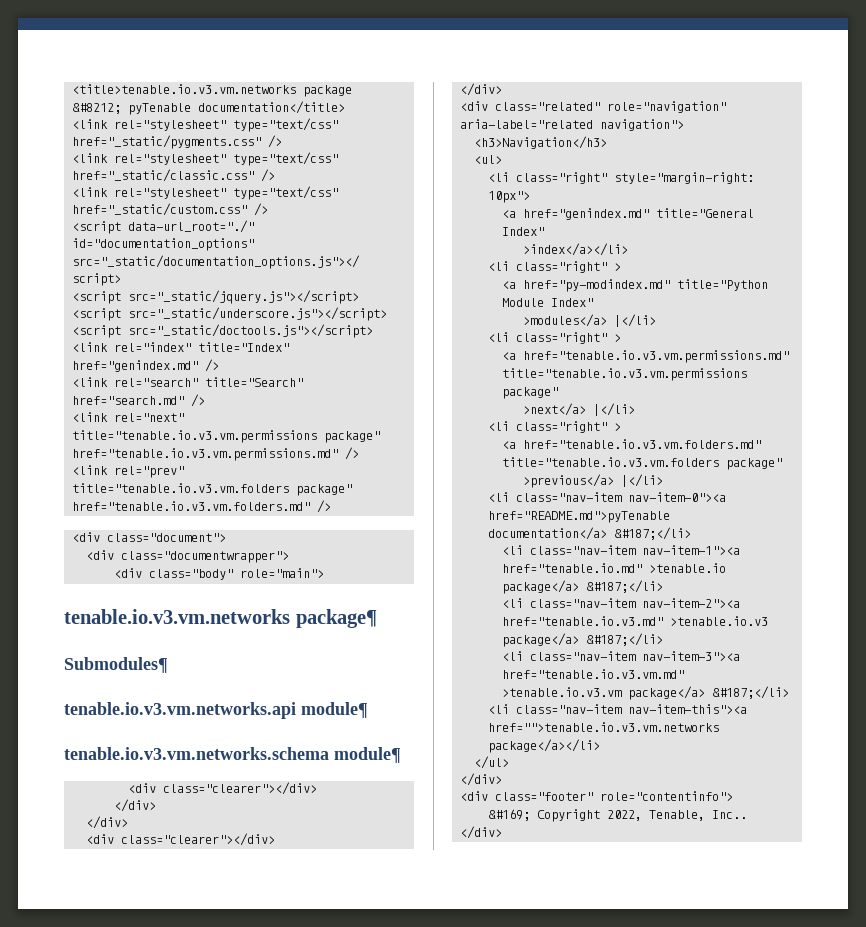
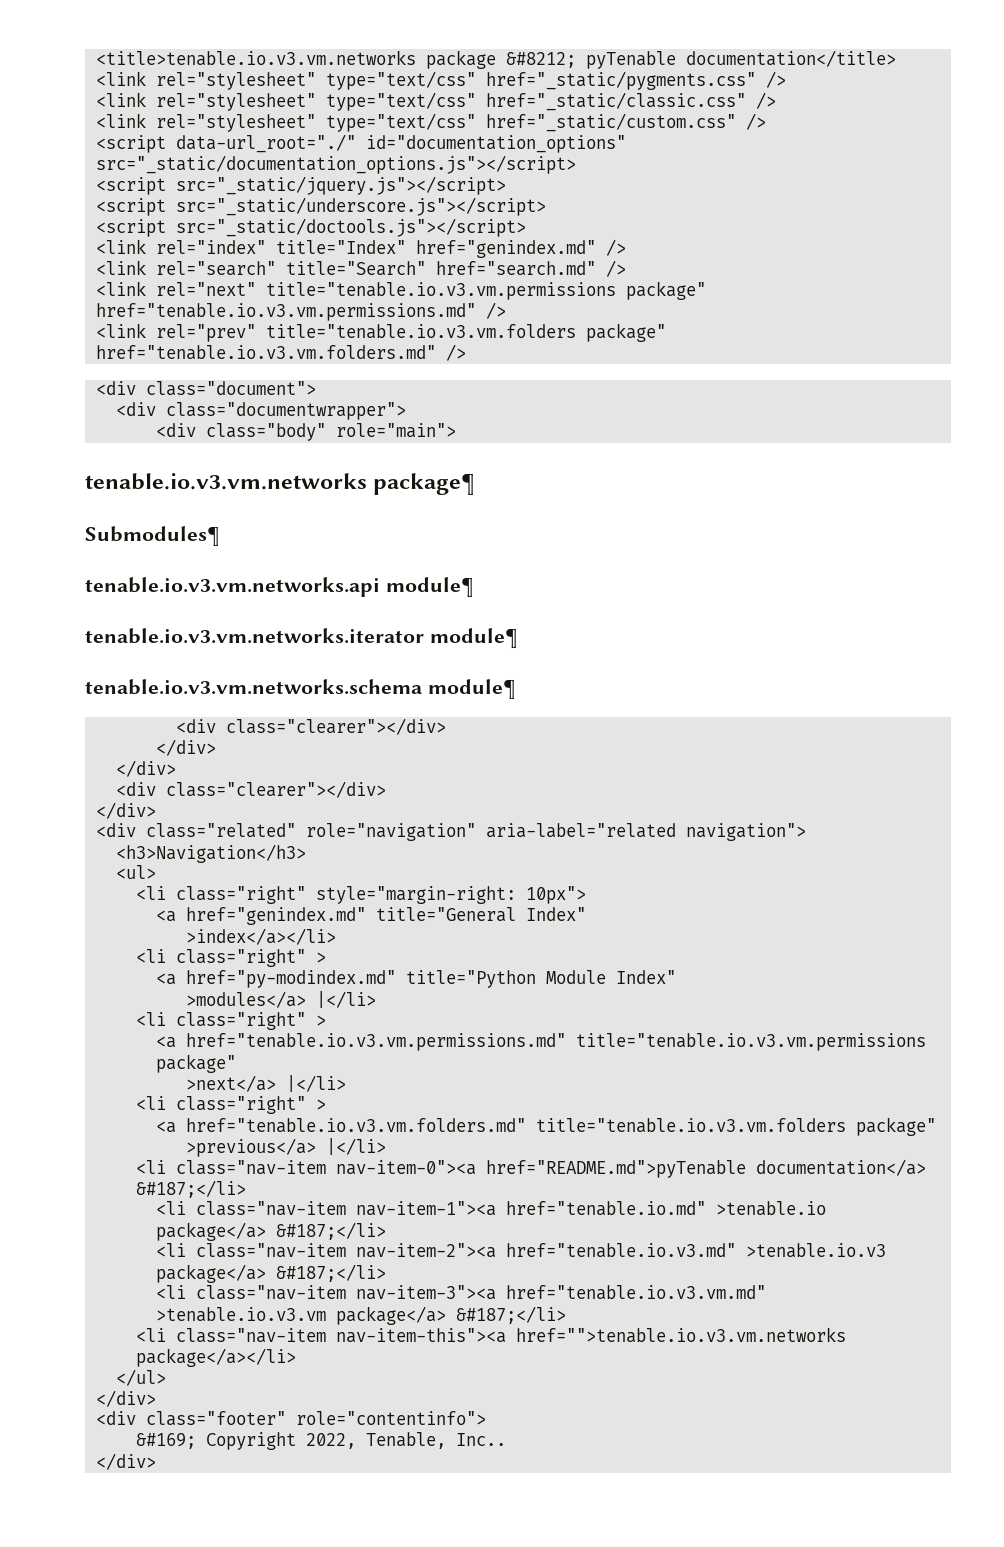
+ tenable.io.v3.vm.networks.iterator module¶

